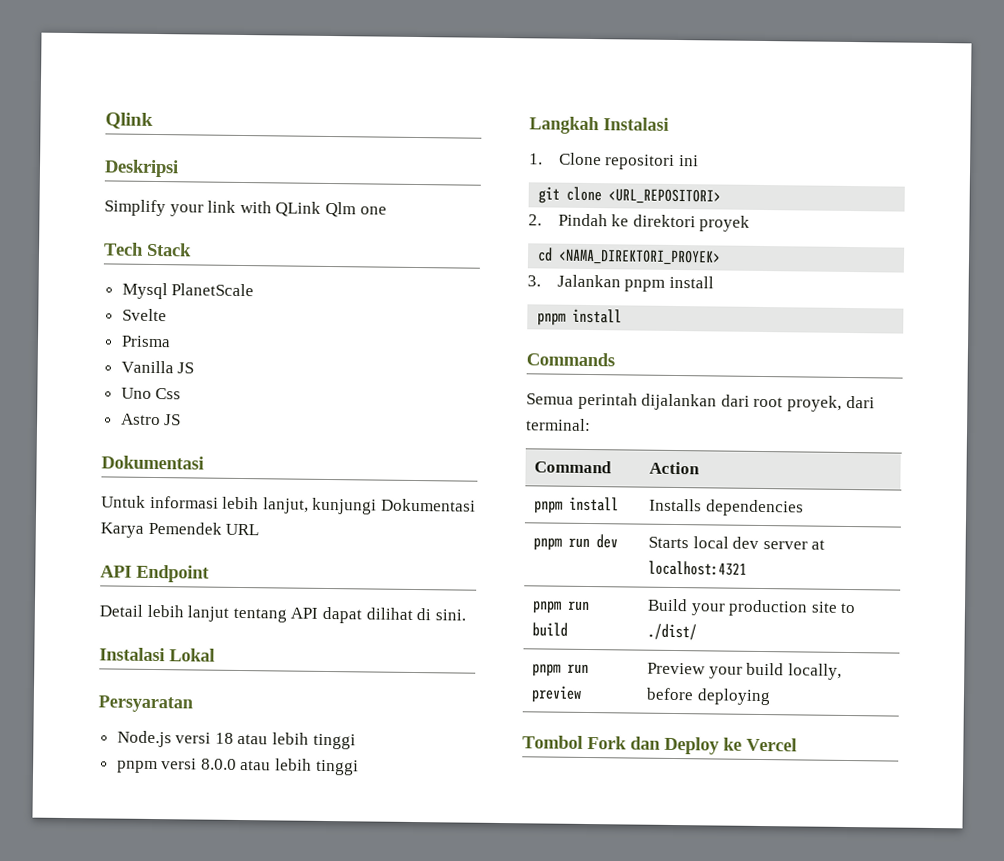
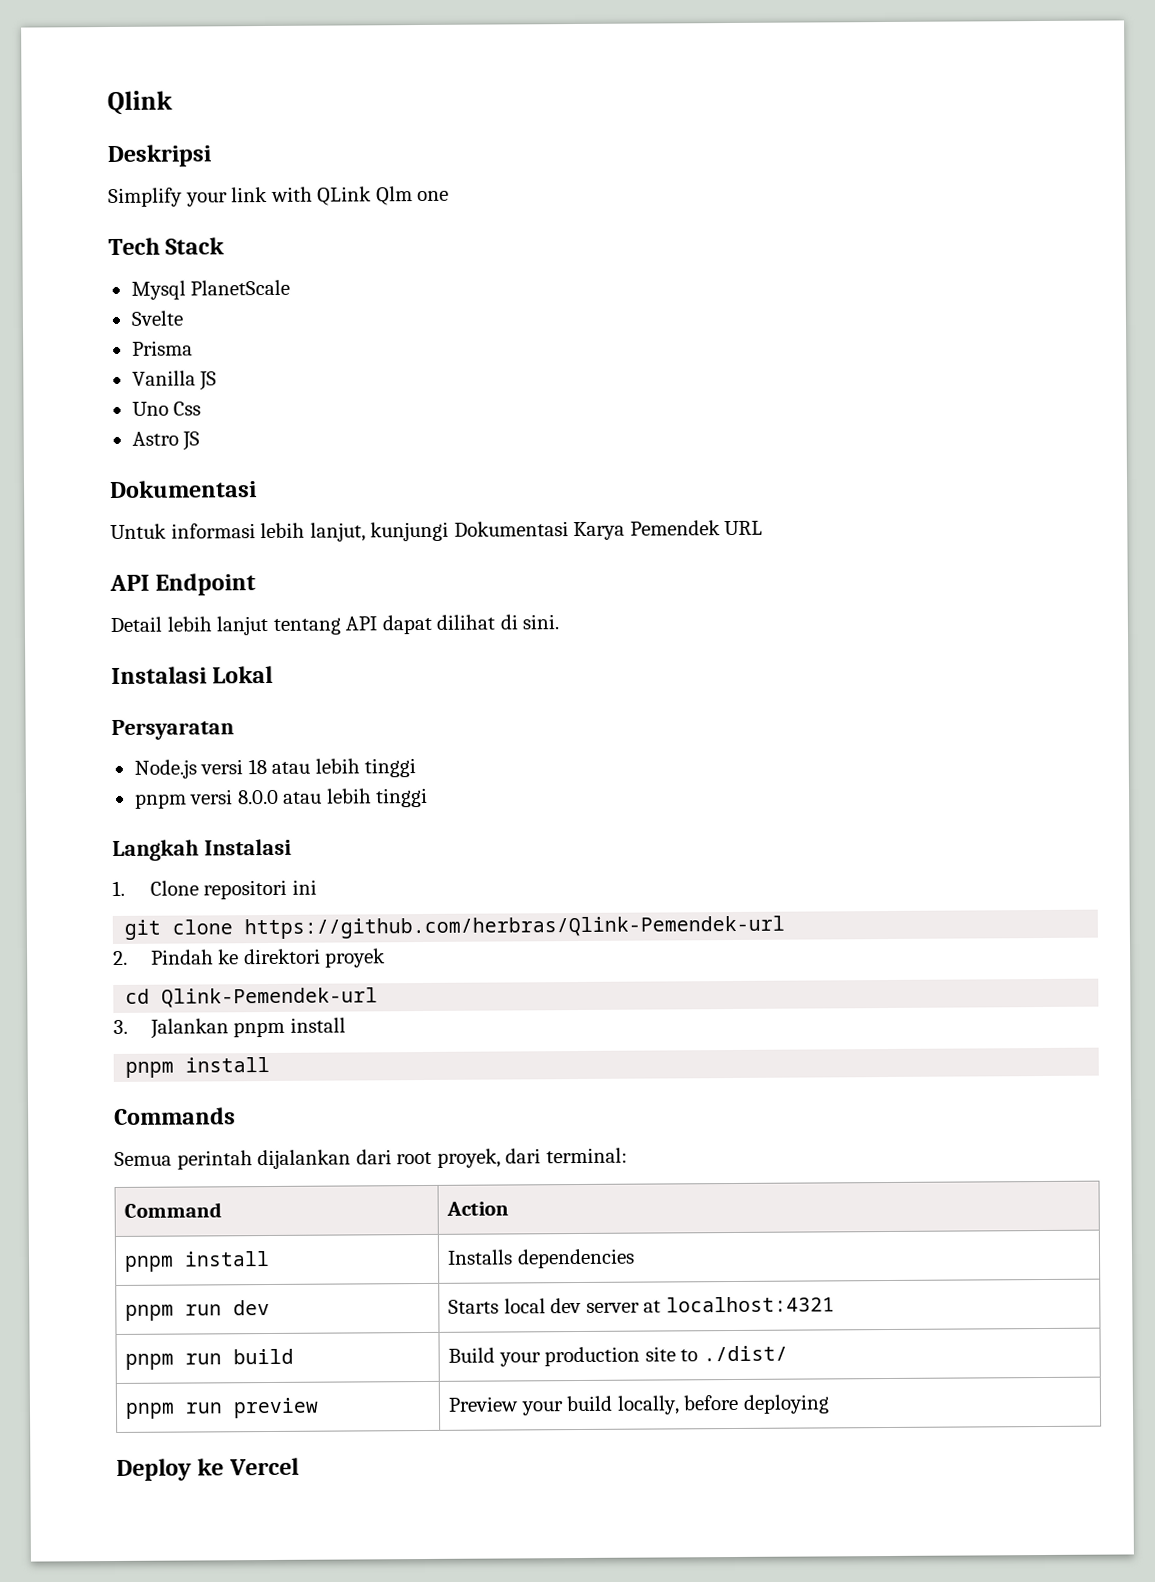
- git clone <URL_REPOSITORI>
+ git clone https://github.com/herbras/Qlink-Pemendek-url
- cd <NAMA_DIREKTORI_PROYEK>
+ cd Qlink-Pemendek-url
- Tombol Fork dan Deploy ke Vercel
+ Deploy ke Vercel

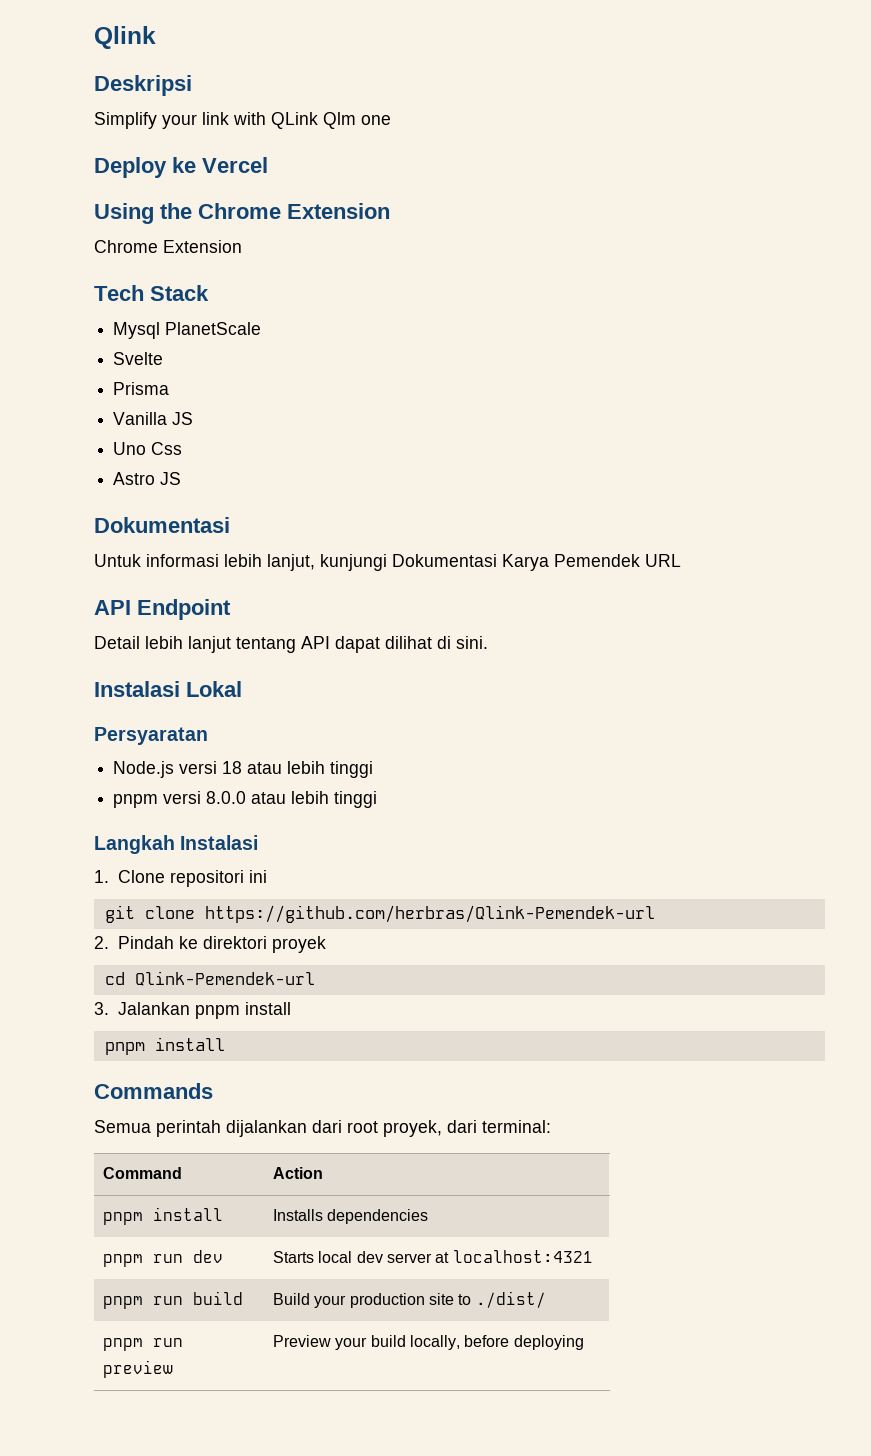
+ Deploy ke Vercel
+ Using the Chrome Extension
+ Chrome Extension
- Deploy ke Vercel

